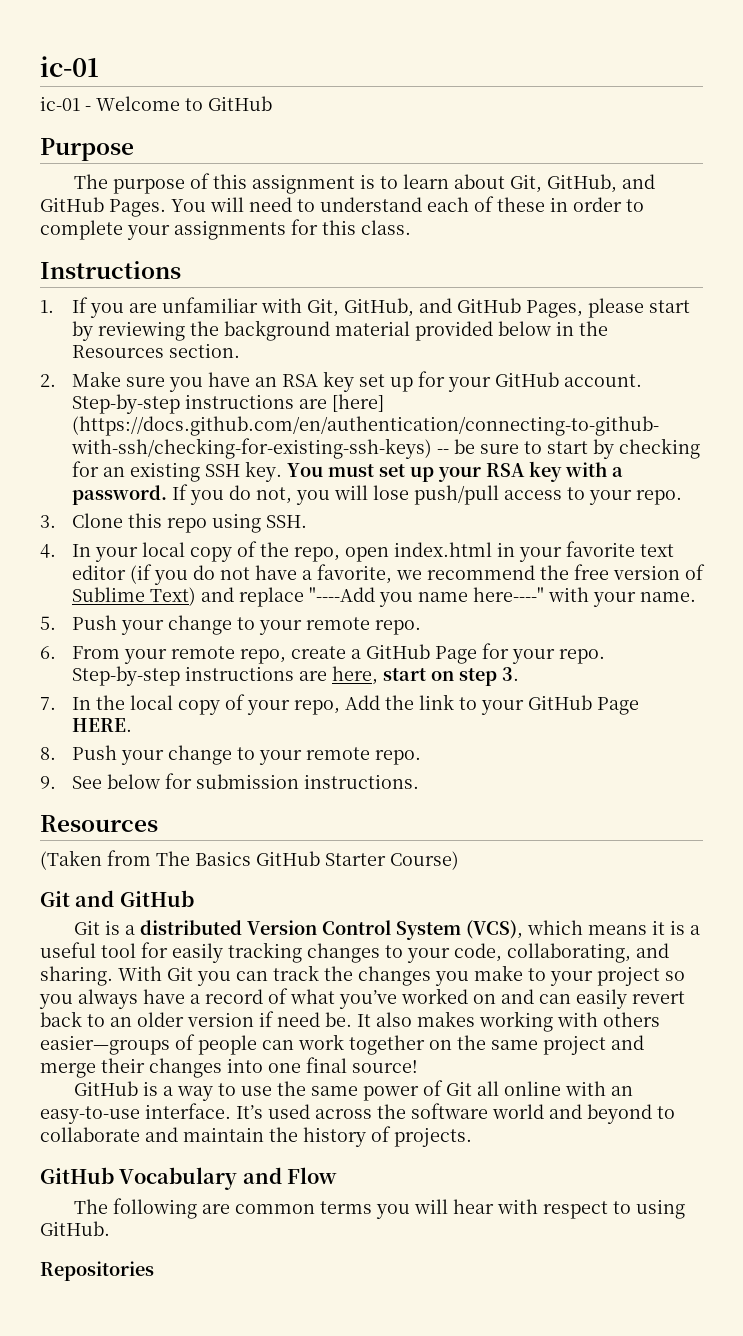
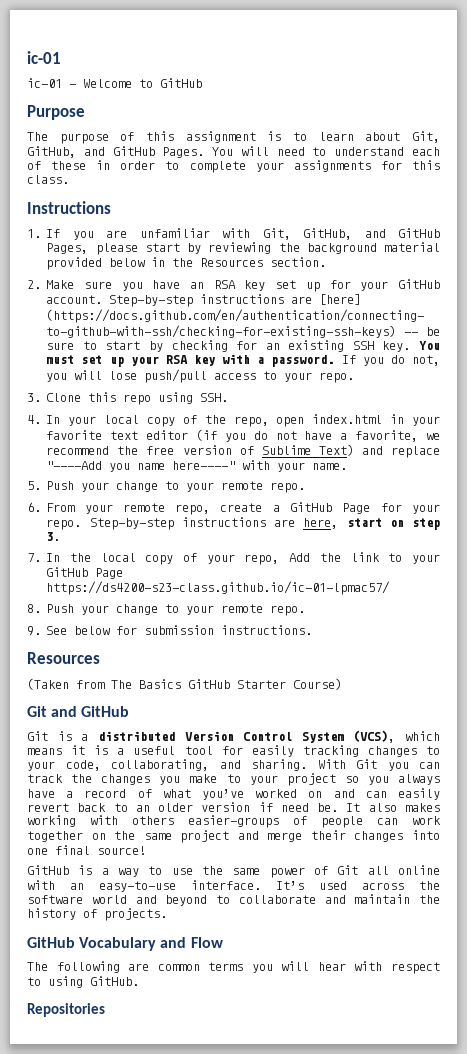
- 7. In the local copy of your repo, Add the link to your GitHub Page HERE.
+ 7. In the local copy of your repo, Add the link to your GitHub Page https://ds4200-s23-class.github.io/ic-01-lpmac57/

